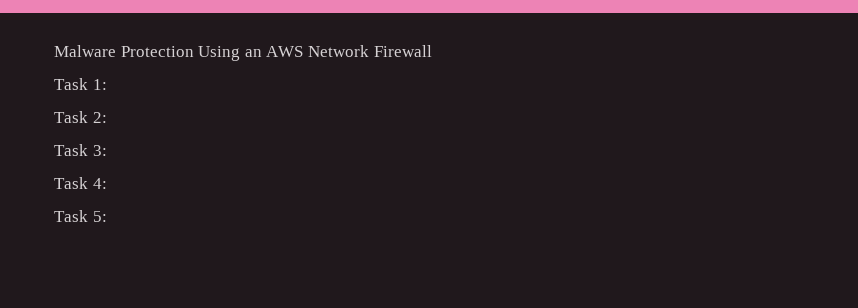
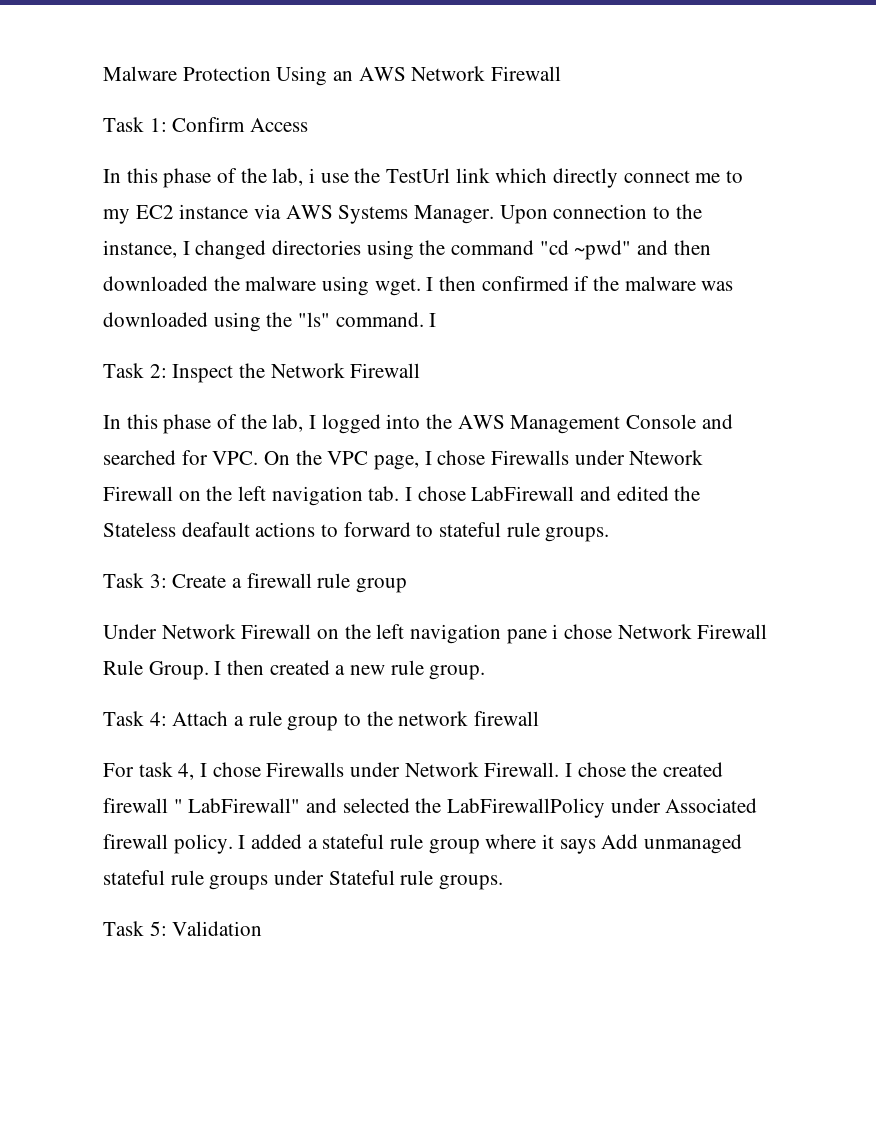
- Task 1:
- Task 2:
- Task 3:
- Task 4:
+ Task 1: Confirm Access
+ In this phase of the lab, i use the TestUrl link which directly connect me to my EC2 instance via AWS Systems Manager. Upon connection to the instance, I changed directories using the command "cd ~pwd" and then downloaded the malware using wget. I then confirmed if the malware was downloaded using the "ls" command. I
+ Task 2: Inspect the Network Firewall
+ In this phase of the lab, I logged into the AWS Management Console and searched for VPC. On the VPC page, I chose Firewalls under Ntework Firewall on the left navigation tab. I chose LabFirewall and edited the Stateless deafault actions to forward to stateful rule groups.
+ Task 3: Create a firewall rule group
+ Under Network Firewall on the left navigation pane i chose Network Firewall Rule Group. I then created a new rule group.
+ Task 4: Attach a rule group to the network firewall
+ For task 4, I chose Firewalls under Network Firewall. I chose the created firewall " LabFirewall" and selected the LabFirewallPolicy under Associated firewall policy. I added a stateful rule group where it says Add unmanaged stateful rule groups under Stateful rule groups.
- Task 5:
+ Task 5: Validation

